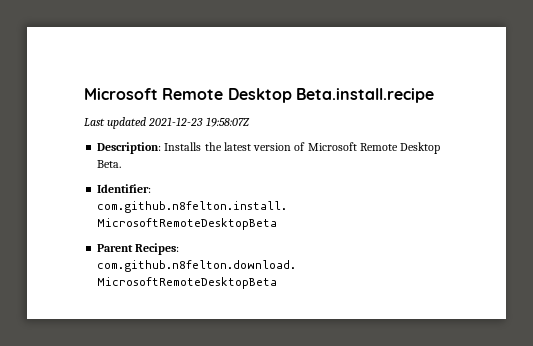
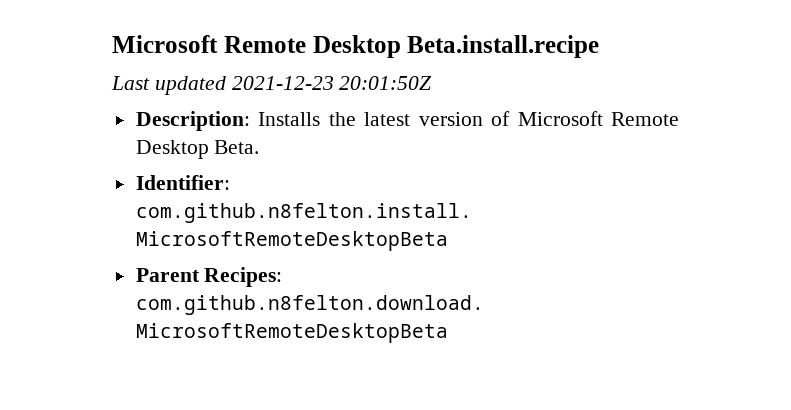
- Last updated 2021-12-23 19:58:07Z
+ Last updated 2021-12-23 20:01:50Z

